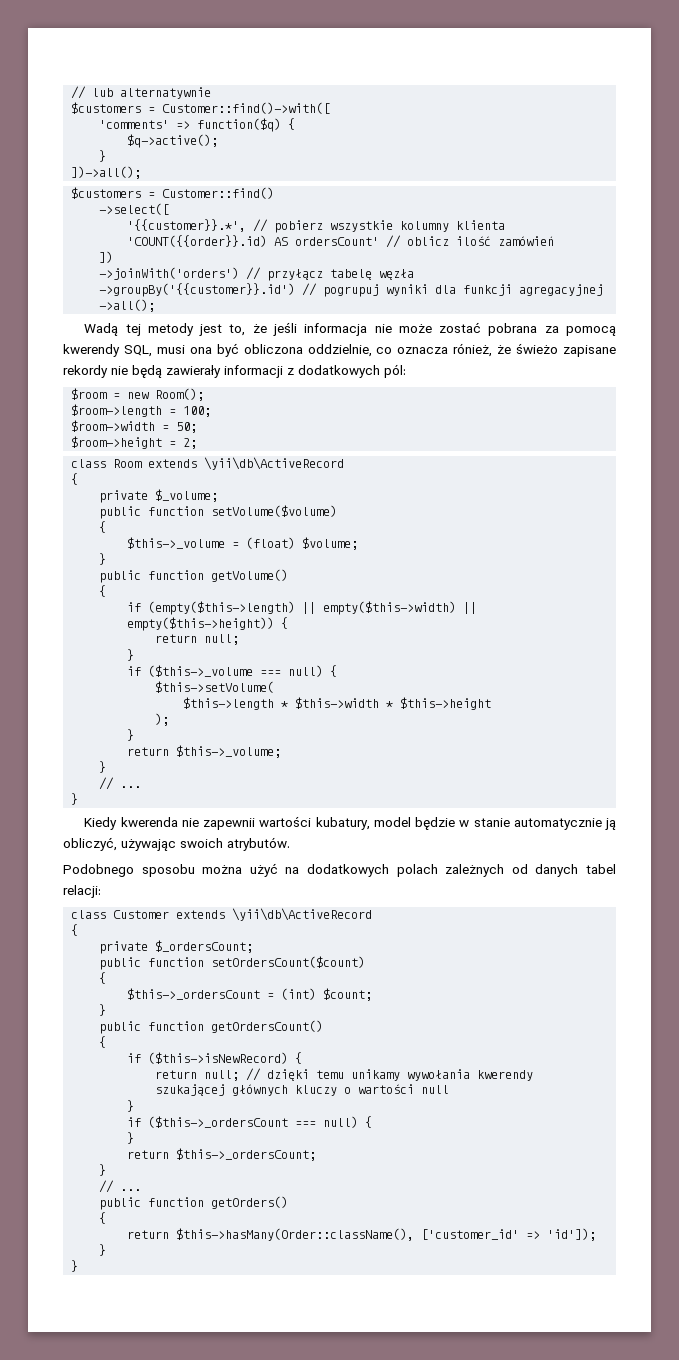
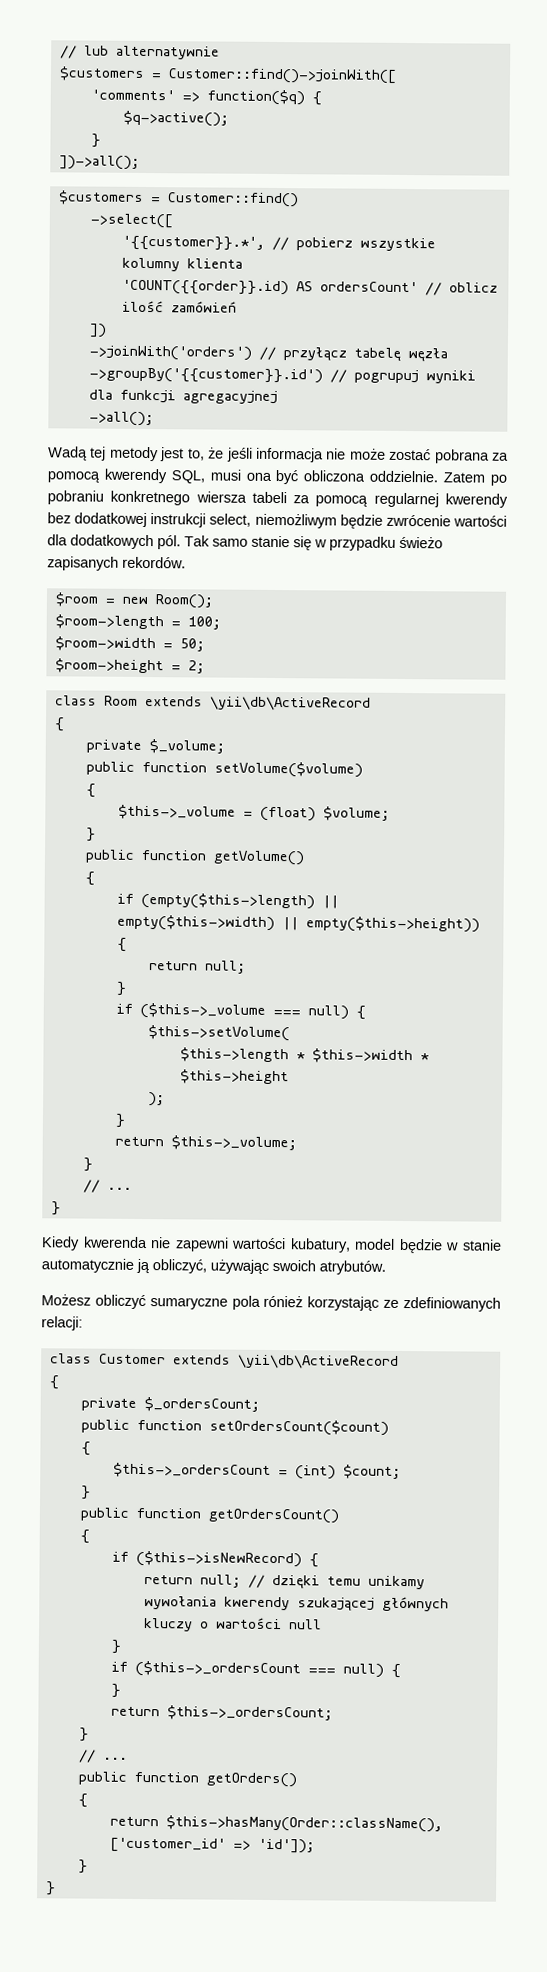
- $customers = Customer::find()->with([
+ $customers = Customer::find()->joinWith([
- Wadą tej metody jest to, że jeśli informacja nie może zostać pobrana za pomocą kwerendy SQL, musi ona być obliczona oddzielnie, co oznacza rónież, że świeżo zapisane rekordy nie będą zawierały informacji z dodatkowych pól:
+ Wadą tej metody jest to, że jeśli informacja nie może zostać pobrana za pomocą kwerendy SQL, musi ona być obliczona oddzielnie. Zatem po pobraniu konkretnego wiersza tabeli za pomocą regularnej kwerendy bez dodatkowej instrukcji select, niemożliwym będzie zwrócenie wartości dla dodatkowych pól. Tak samo stanie się w przypadku świeżo zapisanych rekordów.
- Kiedy kwerenda nie zapewnii wartości kubatury, model będzie w stanie automatycznie ją obliczyć, używając swoich atrybutów.
+ Kiedy kwerenda nie zapewni wartości kubatury, model będzie w stanie automatycznie ją obliczyć, używając swoich atrybutów.
- Podobnego sposobu można użyć na dodatkowych polach zależnych od danych tabel relacji:
+ Możesz obliczyć sumaryczne pola rónież korzystając ze zdefiniowanych relacji:

